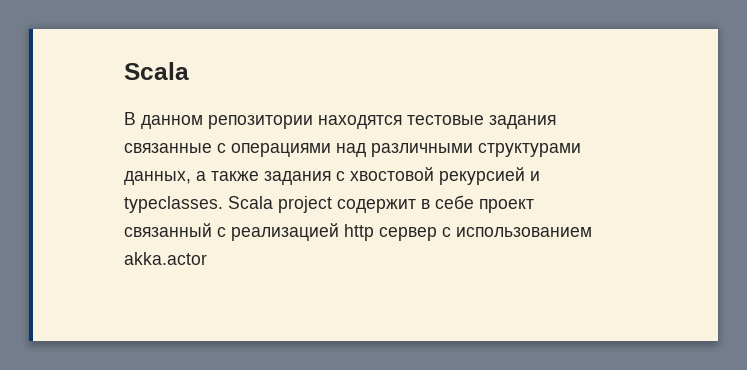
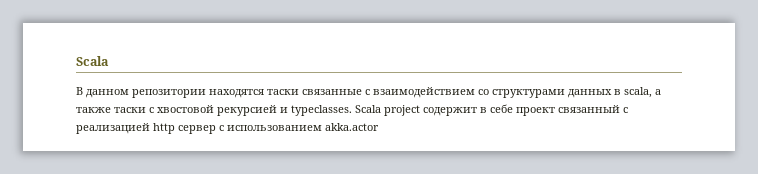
- В данном репозитории находятся тестовые задания связанные с операциями над различными структурами данных, а также задания с хвостовой рекурсией и typeclasses.
+ В данном репозитории находятся таски связанные с взаимодействием со структурами данных в scala, а также таски с хвостовой рекурсией и typeclasses.

